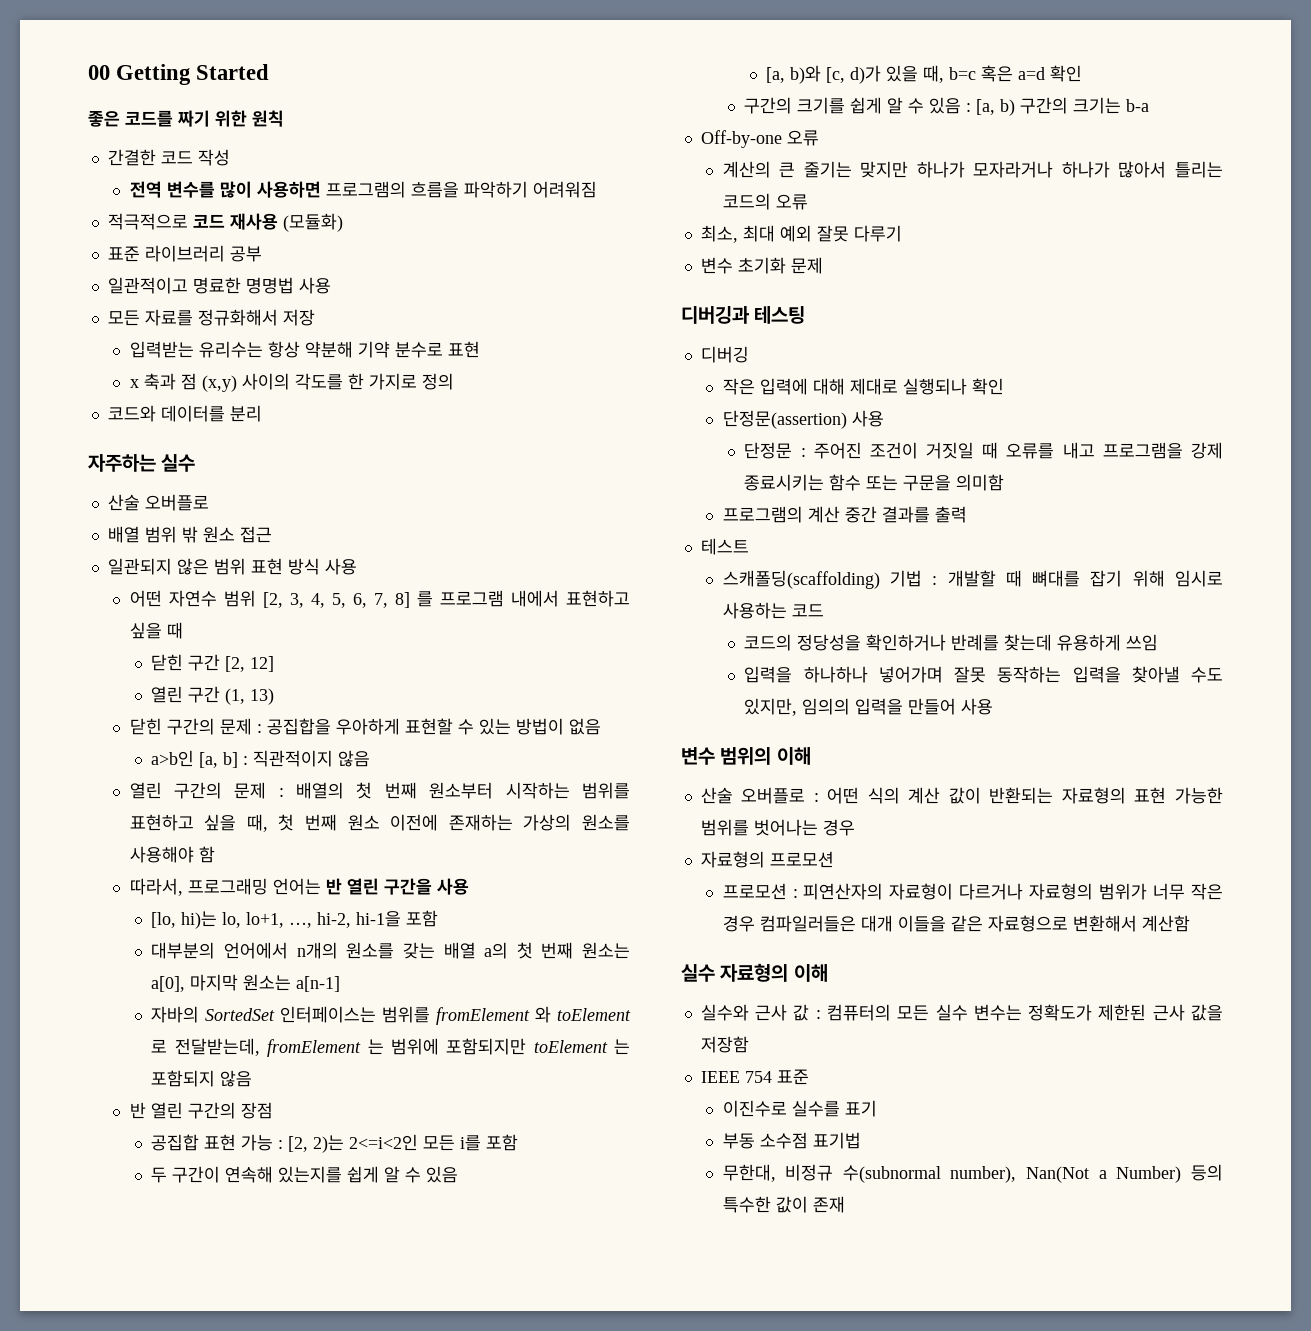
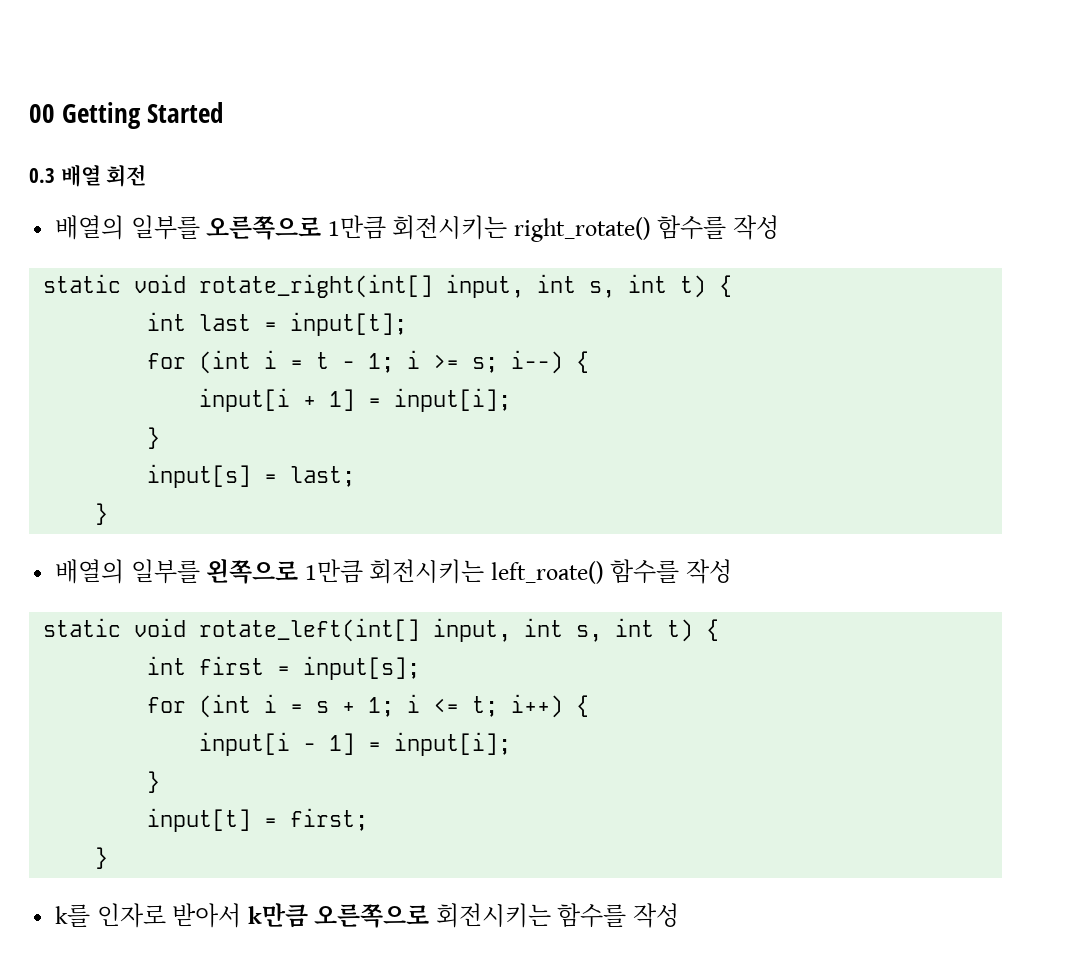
- 좋은 코드를 짜기 위한 원칙
- 간결한 코드 작성
- 전역 변수를 많이 사용하면 프로그램의 흐름을 파악하기 어려워짐
- 적극적으로 코드 재사용 (모듈화)
- 표준 라이브러리 공부
- 일관적이고 명료한 명명법 사용
- 모든 자료를 정규화해서 저장
- 입력받는 유리수는 항상 약분해 기약 분수로 표현
- x 축과 점 (x,y) 사이의 각도를 한 가지로 정의
- 코드와 데이터를 분리
- 자주하는 실수
- 산술 오버플로
- 배열 범위 밖 원소 접근
- 일관되지 않은 범위 표현 방식 사용
- 어떤 자연수 범위 [2, 3, 4, 5, 6, 7, 8] 를 프로그램 내에서 표현하고 싶을 때
- 닫힌 구간 [2, 12]
- 열린 구간 (1, 13)
- 닫힌 구간의 문제 : 공집합을 우아하게 표현할 수 있는 방법이 없음
- a>b인 [a, b] : 직관적이지 않음
- 열린 구간의 문제 : 배열의 첫 번째 원소부터 시작하는 범위를 표현하고 싶을 때, 첫 번째 원소 이전에 존재하는 가상의 원소를 사용해야 함
- 따라서, 프로그래밍 언어는 반 열린 구간을 사용
- [lo, hi)는 lo, lo+1, …, hi-2, hi-1을 포함
- 대부분의 언어에서 n개의 원소를 갖는 배열 a의 첫 번째 원소는 a[0], 마지막 원소는 a[n-1]
- 자바의 SortedSet 인터페이스는 범위를 fromElement 와 toElement 로 전달받는데, fromElement 는 범위에 포함되지만 toElement 는 포함되지 않음
- 반 열린 구간의 장점
- 공집합 표현 가능 : [2, 2)는 2<=i<2인 모든 i를 포함
- 두 구간이 연속해 있는지를 쉽게 알 수 있음
- [a, b)와 [c, d)가 있을 때, b=c 혹은 a=d 확인
- 구간의 크기를 쉽게 알 수 있음 : [a, b) 구간의 크기는 b-a
- Off-by-one 오류
- 계산의 큰 줄기는 맞지만 하나가 모자라거나 하나가 많아서 틀리는 코드의 오류
- 최소, 최대 예외 잘못 다루기
- 변수 초기화 문제
- 디버깅과 테스팅
- 디버깅
- 작은 입력에 대해 제대로 실행되나 확인
- 단정문(assertion) 사용
- 단정문 : 주어진 조건이 거짓일 때 오류를 내고 프로그램을 강제 종료시키는 함수 또는 구문을 의미함
- 프로그램의 계산 중간 결과를 출력
- 테스트
- 스캐폴딩(scaffolding) 기법 : 개발할 때 뼈대를 잡기 위해 임시로 사용하는 코드
- 코드의 정당성을 확인하거나 반례를 찾는데 유용하게 쓰임
- 입력을 하나하나 넣어가며 잘못 동작하는 입력을 찾아낼 수도 있지만, 임의의 입력을 만들어 사용
- 변수 범위의 이해
- 산술 오버플로 : 어떤 식의 계산 값이 반환되는 자료형의 표현 가능한 범위를 벗어나는 경우
- 자료형의 프로모션
- 프로모션 : 피연산자의 자료형이 다르거나 자료형의 범위가 너무 작은 경우 컴파일러들은 대개 이들을 같은 자료형으로 변환해서 계산함
- 실수 자료형의 이해
- 실수와 근사 값 : 컴퓨터의 모든 실수 변수는 정확도가 제한된 근사 값을 저장함
- IEEE 754 표준
- 이진수로 실수를 표기
- 부동 소수점 표기법
- 무한대, 비정규 수(subnormal number), Nan(Not a Number) 등의 특수한 값이 존재
+ 0.3 배열 회전
+ 배열의 일부를 오른쪽으로 1만큼 회전시키는 right_rotate() 함수를 작성
+ static void rotate_right(int[] input, int s, int t) {
+ int last = input[t];
+ for (int i = t - 1; i >= s; i--) {
+ input[i + 1] = input[i];
+ }
+ input[s] = last;
+ }
+ 배열의 일부를 왼쪽으로 1만큼 회전시키는 left_roate() 함수를 작성
+ static void rotate_left(int[] input, int s, int t) {
+ int first = input[s];
+ for (int i = s + 1; i <= t; i++) {
+ input[i - 1] = input[i];
+ }
+ input[t] = first;
+ }
+ k를 인자로 받아서 k만큼 오른쪽으로 회전시키는 함수를 작성

